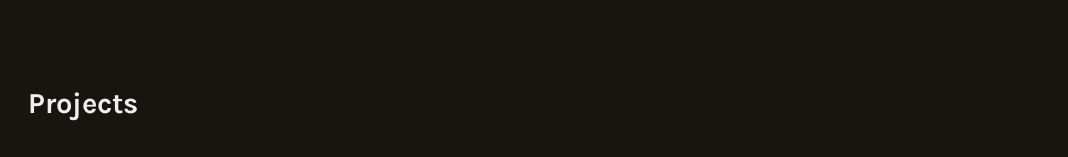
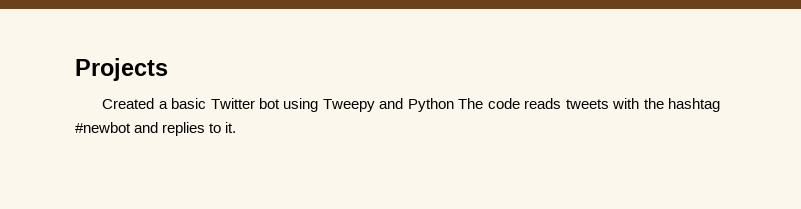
+ Created a basic Twitter bot using Tweepy and Python The code reads tweets with the hashtag #newbot and replies to it.

